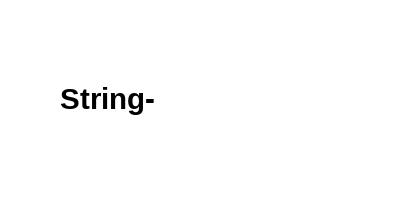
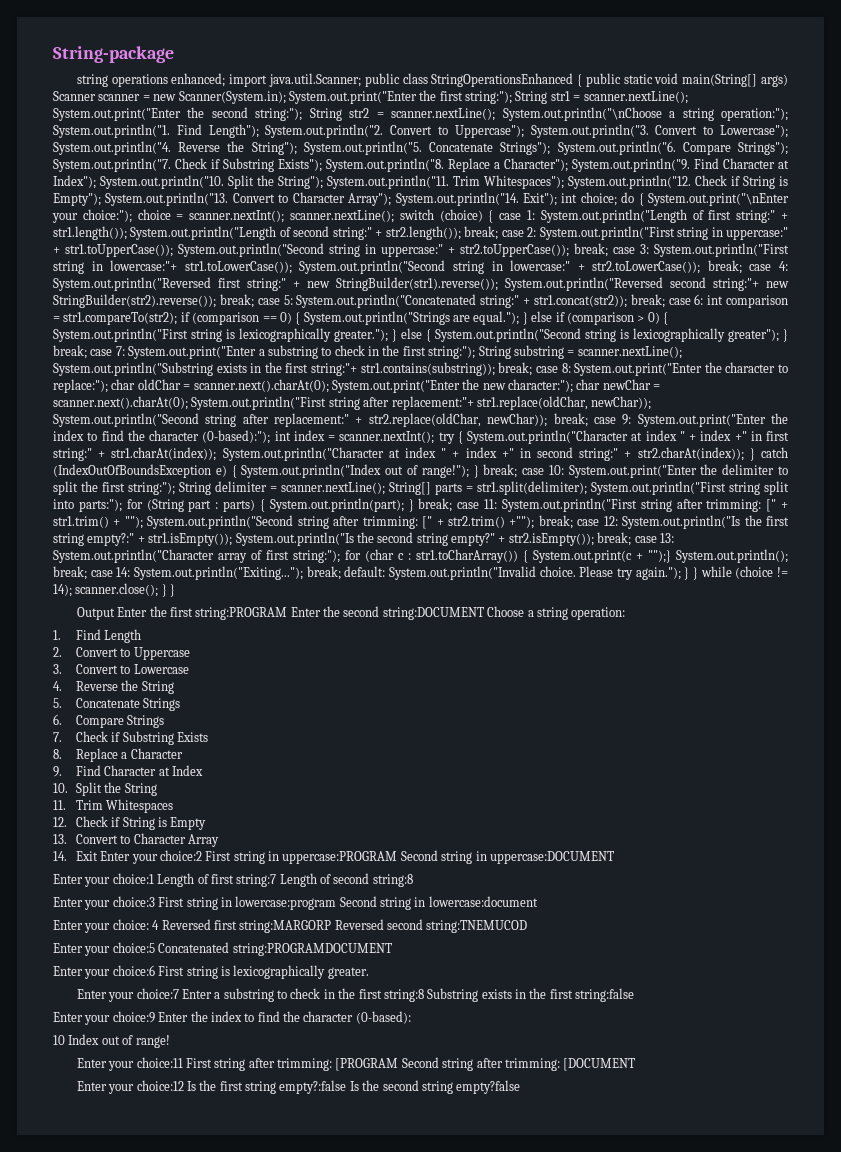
- String-
+ String-package
+ string operations enhanced; import java.util.Scanner; public class StringOperationsEnhanced { public static void main(String[] args) Scanner scanner = new Scanner(System.in); System.out.print("Enter the first string:"); String str1 = scanner.nextLine(); System.out.print("Enter the second string:"); String str2 = scanner.nextLine(); System.out.println("\nChoose a string operation:"); System.out.println("1. Find Length"); System.out.println("2. Convert to Uppercase"); System.out.println("3. Convert to Lowercase"); System.out.println("4. Reverse the String"); System.out.println("5. Concatenate Strings"); System.out.println("6. Compare Strings"); System.out.println("7. Check if Substring Exists"); System.out.println("8. Replace a Character"); System.out.println("9. Find Character at Index"); System.out.println("10. Split the String"); System.out.println("11. Trim Whitespaces"); System.out.println("12. Check if String is Empty"); System.out.println("13. Convert to Character Array"); System.out.println("14. Exit"); int choice; do { System.out.print("\nEnter your choice:"); choice = scanner.nextInt(); scanner.nextLine(); switch (choice) { case 1: System.out.println("Length of first string:" + str1.length()); System.out.println("Length of second string:" + str2.length()); break; case 2: System.out.println("First string in uppercase:" + str1.toUpperCase()); System.out.println("Second string in uppercase:" + str2.toUpperCase()); break; case 3: System.out.println("First string in lowercase:"+ str1.toLowerCase()); System.out.println("Second string in lowercase:" + str2.toLowerCase()); break; case 4: System.out.println("Reversed first string:" + new StringBuilder(str1).reverse()); System.out.println("Reversed second string:"+ new StringBuilder(str2).reverse()); break; case 5: System.out.println("Concatenated string:" + str1.concat(str2)); break; case 6: int comparison = str1.compareTo(str2); if (comparison == 0) { System.out.println("Strings are equal."); } else if (comparison > 0) { System.out.println("First string is lexicographically greater."); } else { System.out.println("Second string is lexicographically greater"); } break; case 7: System.out.print("Enter a substring to check in the first string:"); String substring = scanner.nextLine(); System.out.println("Substring exists in the first string:"+ str1.contains(substring)); break; case 8: System.out.print("Enter the character to replace:"); char oldChar = scanner.next().charAt(0); System.out.print("Enter the new character:"); char newChar = scanner.next().charAt(0); System.out.println("First string after replacement:"+ str1.replace(oldChar, newChar)); System.out.println("Second string after replacement:" + str2.replace(oldChar, newChar)); break; case 9: System.out.print("Enter the index to find the character (0-based):"); int index = scanner.nextInt(); try { System.out.println("Character at index " + index +" in first string:" + str1.charAt(index)); System.out.println("Character at index " + index +" in second string:" + str2.charAt(index)); } catch (IndexOutOfBoundsException e) { System.out.println("Index out of range!"); } break; case 10: System.out.print("Enter the delimiter to split the first string:"); String delimiter = scanner.nextLine(); String[] parts = str1.split(delimiter); System.out.println("First string split into parts:"); for (String part : parts) { System.out.println(part); } break; case 11: System.out.println("First string after trimming: [" + str1.trim() + ""); System.out.println("Second string after trimming: [" + str2.trim() +""); break; case 12: System.out.println("Is the first string empty?:" + str1.isEmpty()); System.out.println("Is the second string empty?" + str2.isEmpty()); break; case 13: System.out.println("Character array of first string:"); for (char c : str1.toCharArray()) { System.out.print(c + "");} System.out.println(); break; case 14: System.out.println("Exiting..."); break; default: System.out.println("Invalid choice. Please try again."); } } while (choice != 14); scanner.close(); } }
+ Output Enter the first string:PROGRAM Enter the second string:DOCUMENT Choose a string operation:
+ 1. Find Length
+ 2. Convert to Uppercase
+ 3. Convert to Lowercase
+ 4. Reverse the String
+ 5. Concatenate Strings
+ 6. Compare Strings
+ 7. Check if Substring Exists
+ 8. Replace a Character
+ 9. Find Character at Index
+ 10. Split the String
+ 11. Trim Whitespaces
+ 12. Check if String is Empty
+ 13. Convert to Character Array
+ 14. Exit Enter your choice:2 First string in uppercase:PROGRAM Second string in uppercase:DOCUMENT
+ Enter your choice:1 Length of first string:7 Length of second string:8
+ Enter your choice:3 First string in lowercase:program Second string in lowercase:document
+ Enter your choice: 4 Reversed first string:MARGORP Reversed second string:TNEMUCOD
+ Enter your choice:5 Concatenated string:PROGRAMDOCUMENT
+ Enter your choice:6 First string is lexicographically greater.
+ Enter your choice:7 Enter a substring to check in the first string:8 Substring exists in the first string:false
+ Enter your choice:9 Enter the index to find the character (0-based):
+ 10 Index out of range!
+ Enter your choice:11 First string after trimming: [PROGRAM Second string after trimming: [DOCUMENT
+ Enter your choice:12 Is the first string empty?:false Is the second string empty?false

